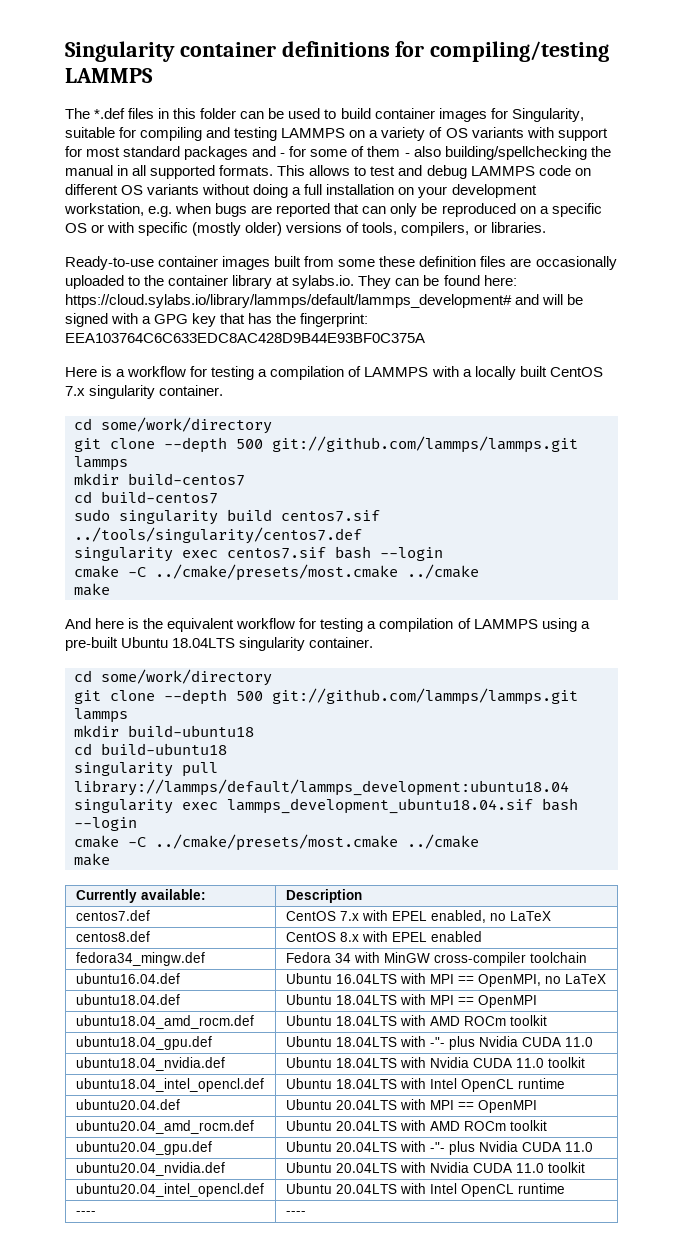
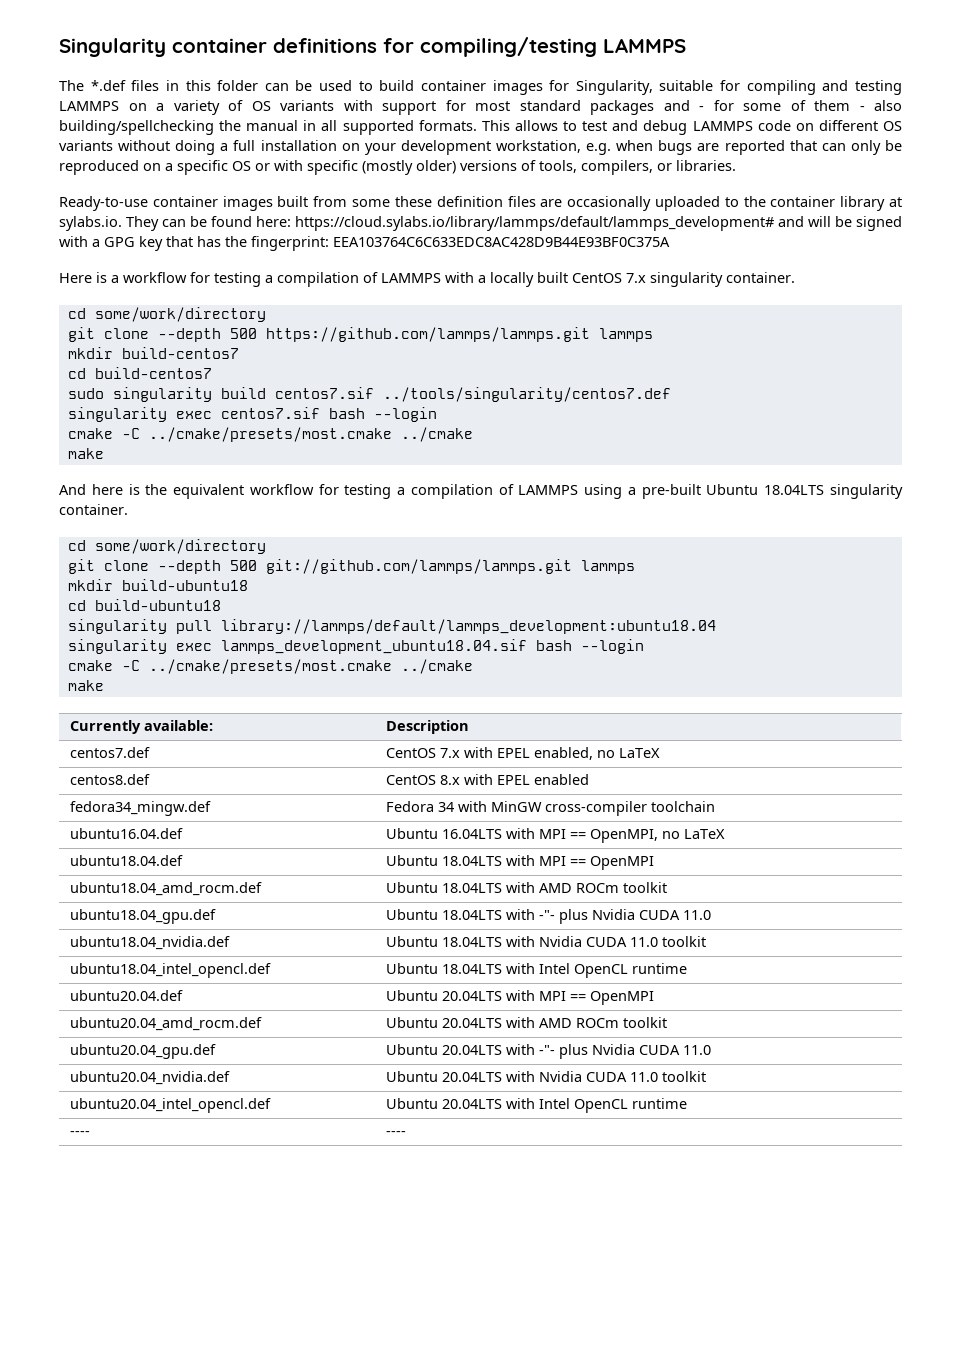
  Here is a workflow for testing a compilation of LAMMPS with a locally built CentOS 7.x singularity container.
  cd some/work/directory
- git clone --depth 500 git://github.com/lammps/lammps.git lammps
+ git clone --depth 500 https://github.com/lammps/lammps.git lammps

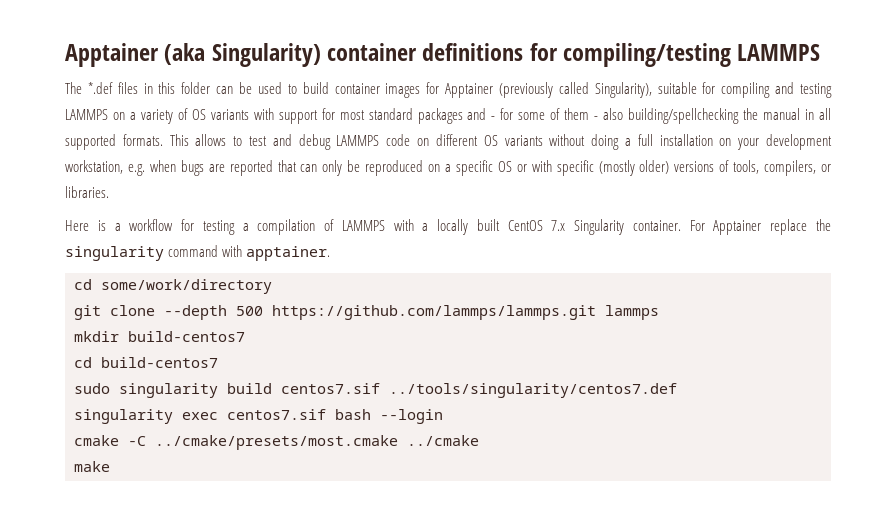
- Singularity container definitions for compiling/testing LAMMPS
+ Apptainer (aka Singularity) container definitions for compiling/testing LAMMPS
- The *.def files in this folder can be used to build container images for Singularity, suitable for compiling and testing LAMMPS on a variety of OS variants with support for most standard packages and - for some of them - also building/spellchecking the manual in all supported formats.
+ The *.def files in this folder can be used to build container images for Apptainer (previously called Singularity), suitable for compiling and testing LAMMPS on a variety of OS variants with support for most standard packages and - for some of them - also building/spellchecking the manual in all supported formats.
- Ready-to-use container images built from some these definition files are occasionally uploaded to the container library at sylabs.io. They can be found here: https://cloud.sylabs.io/library/lammps/default/lammps_development# and will be signed with a GPG key that has the fingerprint: EEA103764C6C633EDC8AC428D9B44E93BF0C375A
- Here is a workflow for testing a compilation of LAMMPS with a locally built CentOS 7.x singularity container.
+ Here is a workflow for testing a compilation of LAMMPS with a locally built CentOS 7.x Singularity container. For Apptainer replace the singularity command with apptainer.
- And here is the equivalent workflow for testing a compilation of LAMMPS using a pre-built Ubuntu 18.04LTS singularity container.
- cd some/work/directory
- git clone --depth 500 git://github.com/lammps/lammps.git lammps
- mkdir build-ubuntu18
- cd build-ubuntu18
- singularity pull library://lammps/default/lammps_development:ubuntu18.04
- singularity exec lammps_development_ubuntu18.04.sif bash --login
- cmake -C ../cmake/presets/most.cmake ../cmake
- make
- Currently available: | Description
- centos7.def | CentOS 7.x with EPEL enabled, no LaTeX
- centos8.def | CentOS 8.x with EPEL enabled
- fedora34_mingw.def | Fedora 34 with MinGW cross-compiler toolchain
- ubuntu16.04.def | Ubuntu 16.04LTS with MPI == OpenMPI, no LaTeX
- ubuntu18.04.def | Ubuntu 18.04LTS with MPI == OpenMPI
- ubuntu18.04_amd_rocm.def | Ubuntu 18.04LTS with AMD ROCm toolkit
- ubuntu18.04_gpu.def | Ubuntu 18.04LTS with -"- plus Nvidia CUDA 11.0
- ubuntu18.04_nvidia.def | Ubuntu 18.04LTS with Nvidia CUDA 11.0 toolkit
- ubuntu18.04_intel_opencl.def | Ubuntu 18.04LTS with Intel OpenCL runtime
- ubuntu20.04.def | Ubuntu 20.04LTS with MPI == OpenMPI
- ubuntu20.04_amd_rocm.def | Ubuntu 20.04LTS with AMD ROCm toolkit
- ubuntu20.04_gpu.def | Ubuntu 20.04LTS with -"- plus Nvidia CUDA 11.0
- ubuntu20.04_nvidia.def | Ubuntu 20.04LTS with Nvidia CUDA 11.0 toolkit
- ubuntu20.04_intel_opencl.def | Ubuntu 20.04LTS with Intel OpenCL runtime
- ---- | ----

